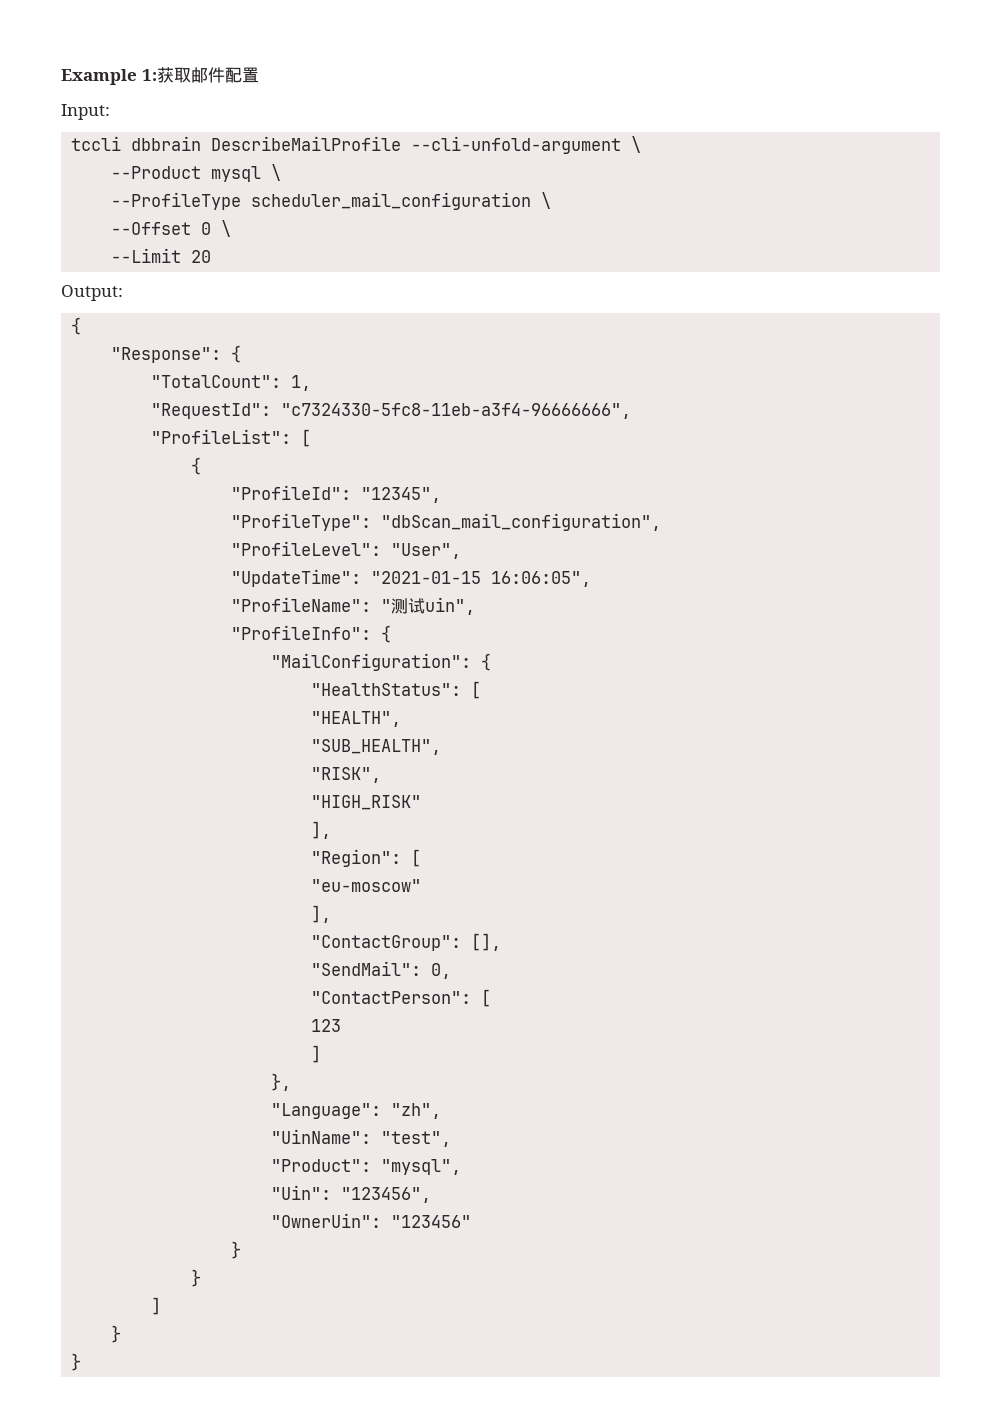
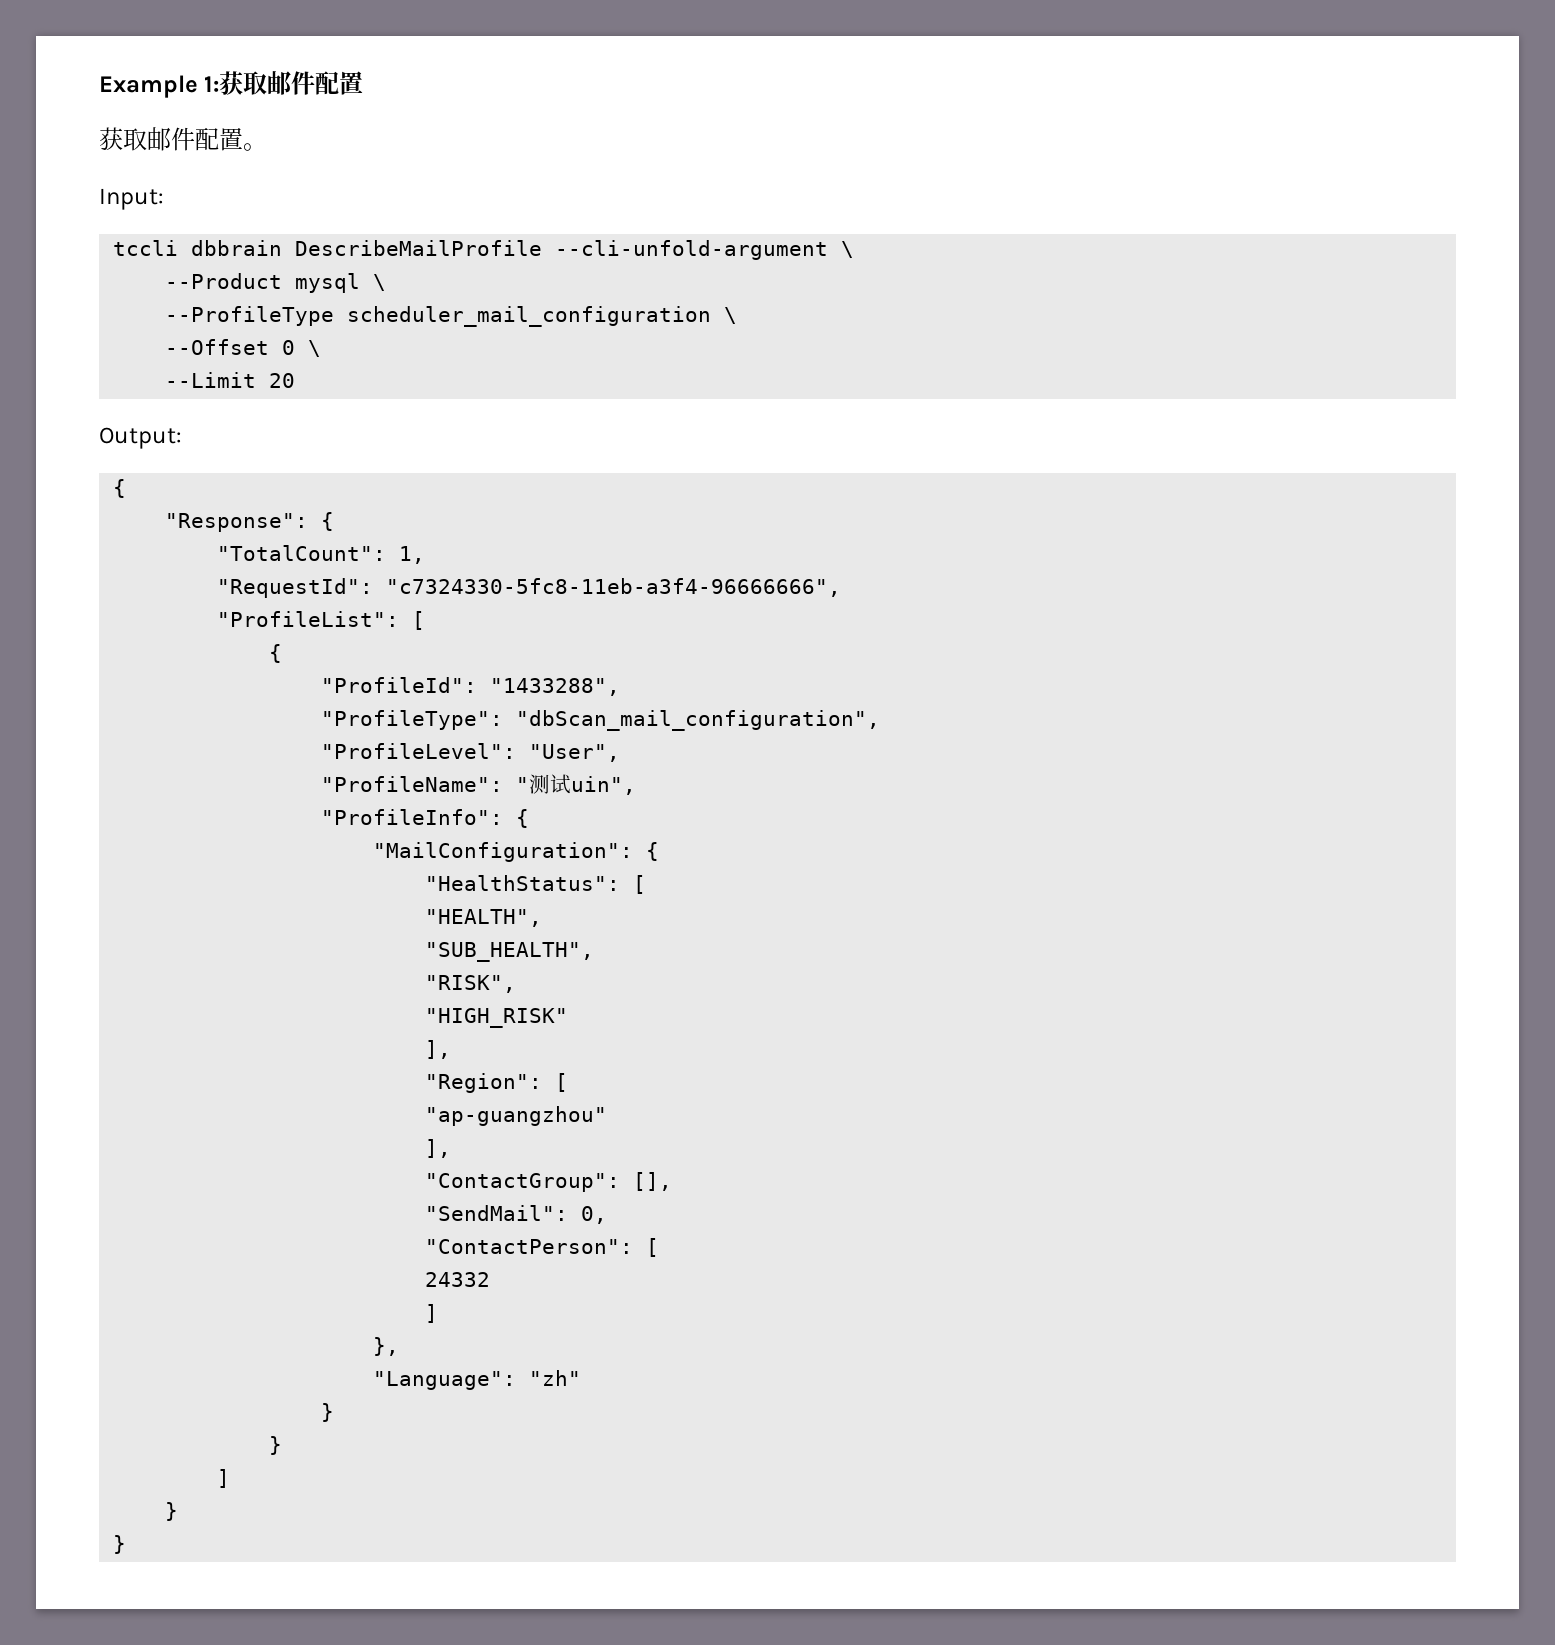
+ 获取邮件配置。
- "ProfileId": "12345",
+ "ProfileId": "1433288",
- "UpdateTime": "2021-01-15 16:06:05",
- "eu-moscow"
+ "ap-guangzhou"
- 123
+ 24332
- "Language": "zh",
- "UinName": "test",
- "Product": "mysql",
- "Uin": "123456",
- "OwnerUin": "123456"
+ "Language": "zh"

